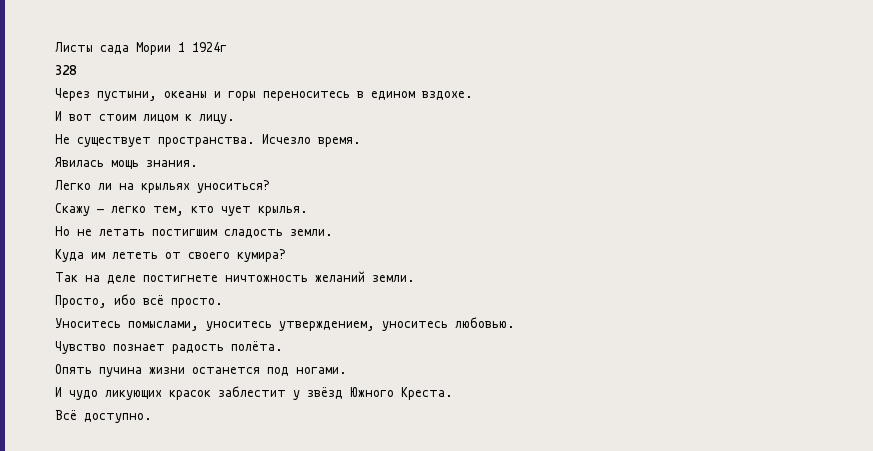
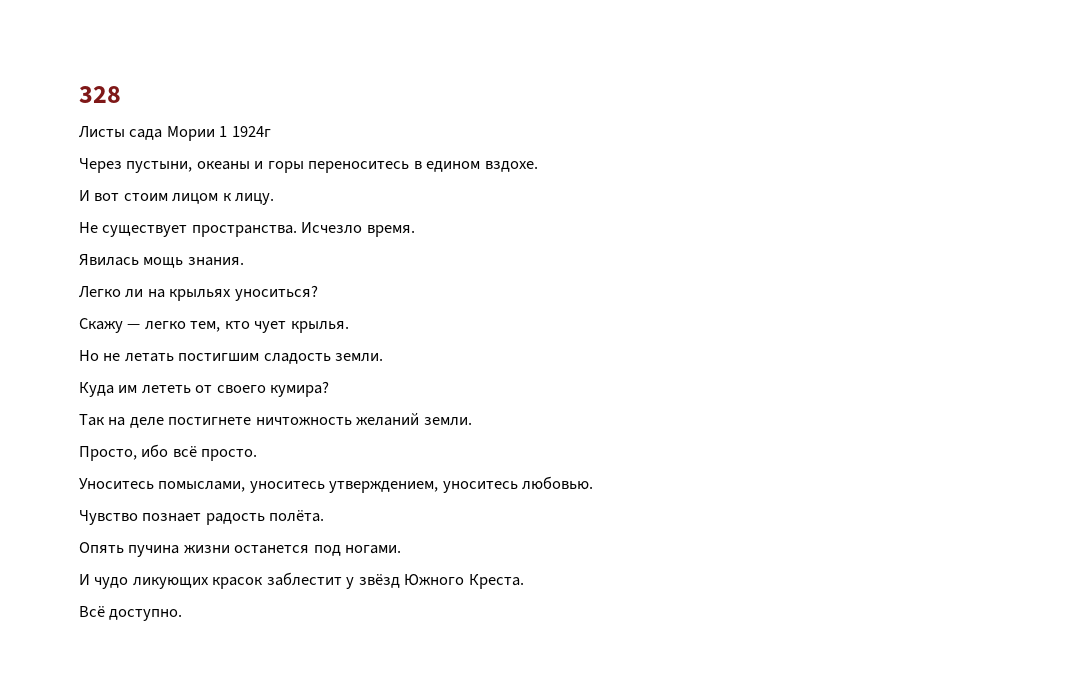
+ 328
- 328

